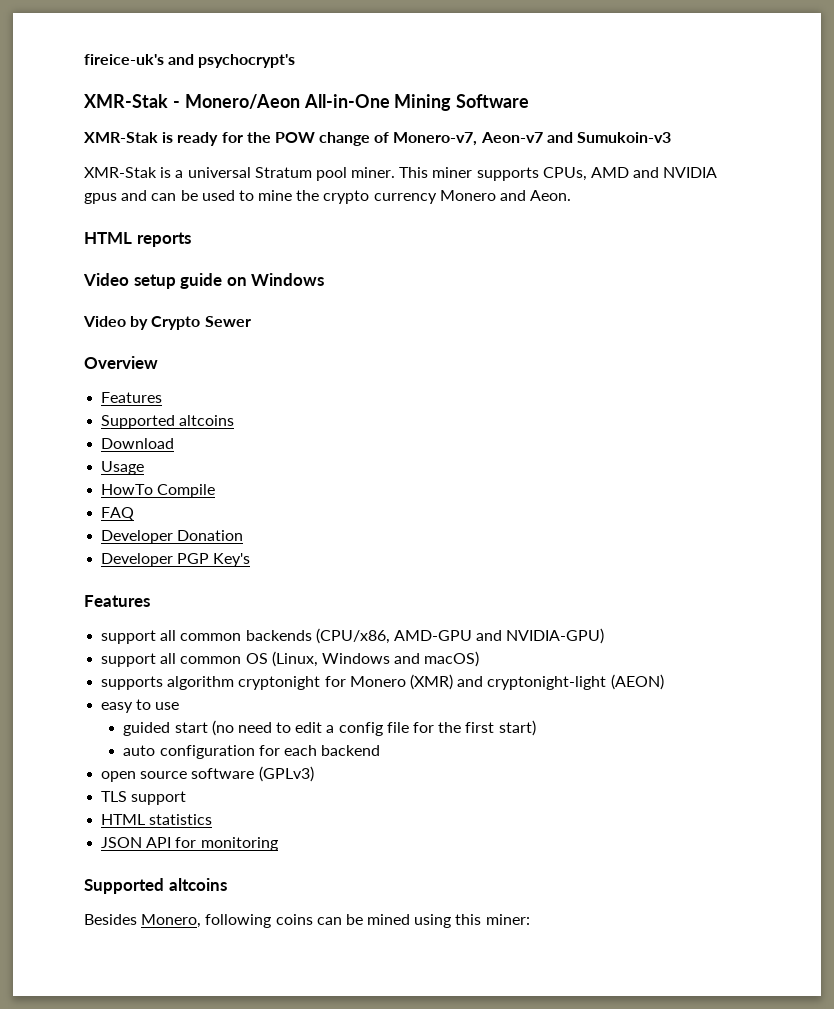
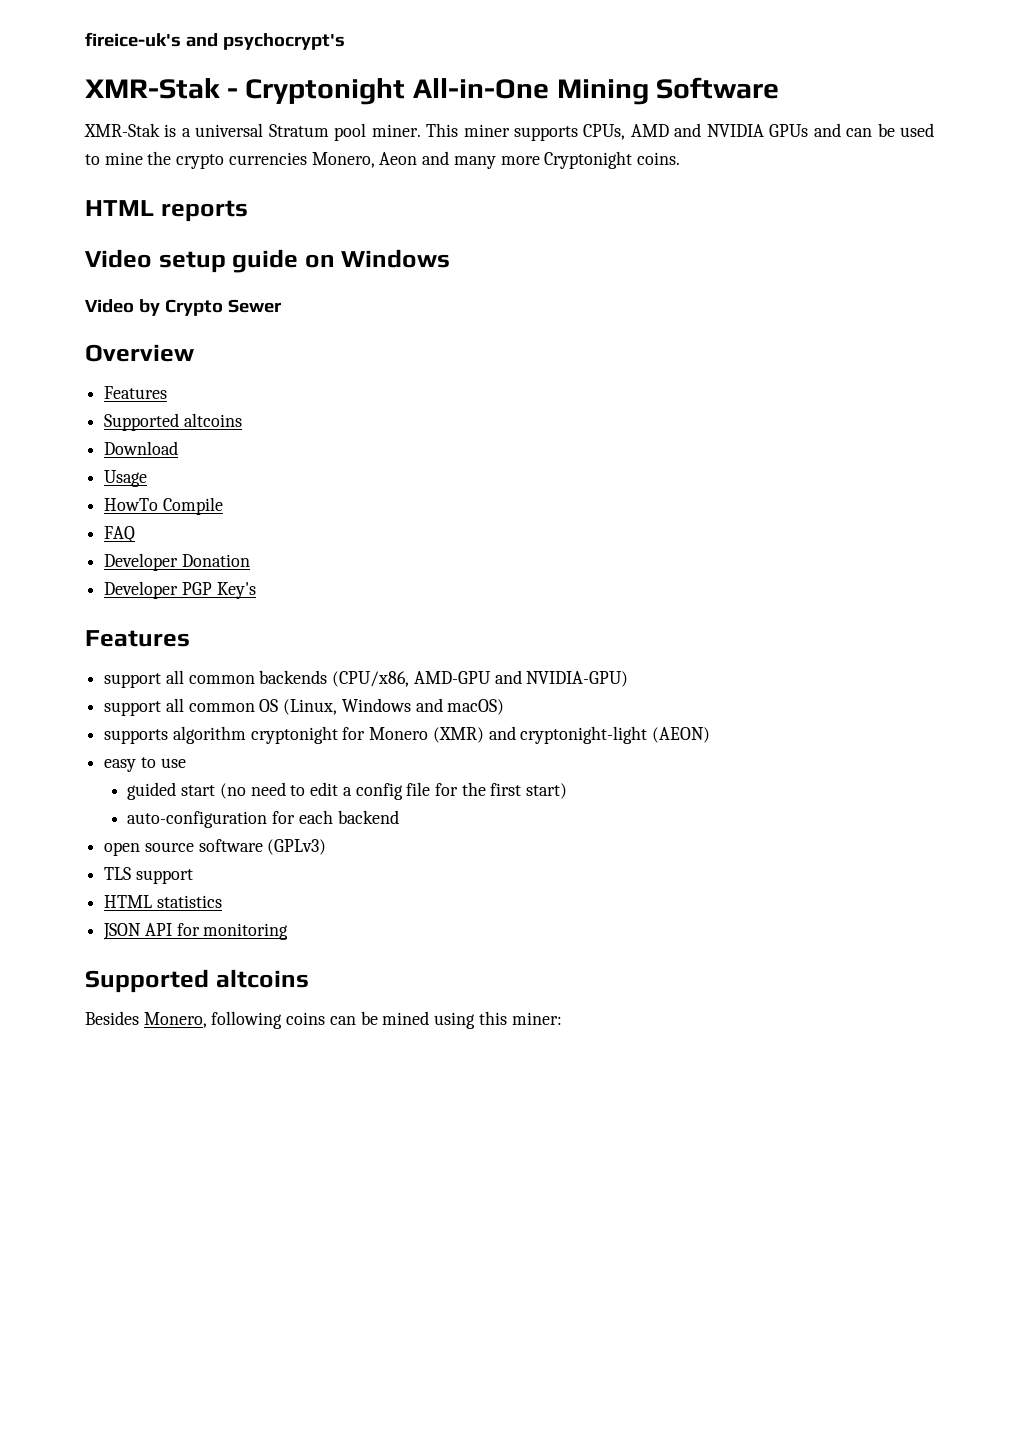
- XMR-Stak - Monero/Aeon All-in-One Mining Software
+ XMR-Stak - Cryptonight All-in-One Mining Software
- XMR-Stak is ready for the POW change of Monero-v7, Aeon-v7 and Sumukoin-v3
- This miner supports CPUs, AMD and NVIDIA gpus and can be used to mine the crypto currency Monero and Aeon.
+ This miner supports CPUs, AMD and NVIDIA GPUs and can be used to mine the crypto currencies Monero, Aeon and many more Cryptonight coins.
- auto configuration for each backend
+ auto-configuration for each backend

